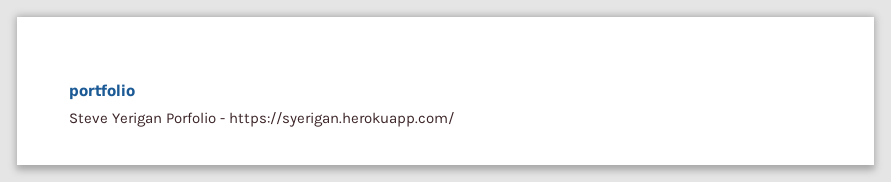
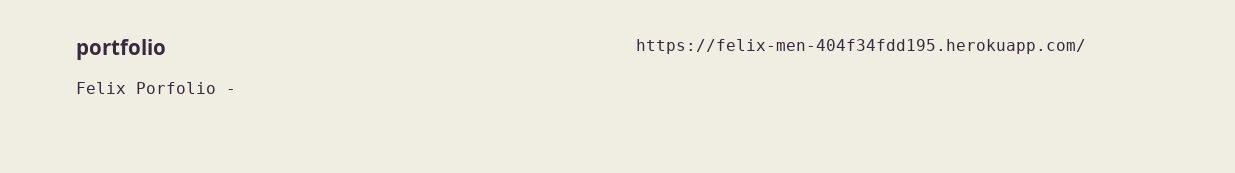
- Steve Yerigan Porfolio - https://syerigan.herokuapp.com/
+ Felix Porfolio - https://felix-men-404f34fdd195.herokuapp.com/

